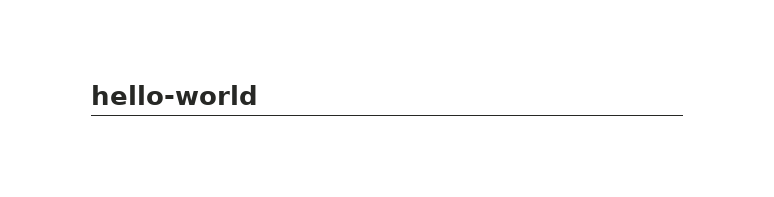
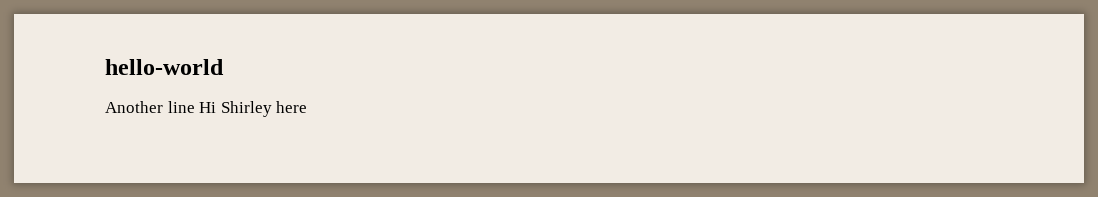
+ Another line Hi Shirley here

